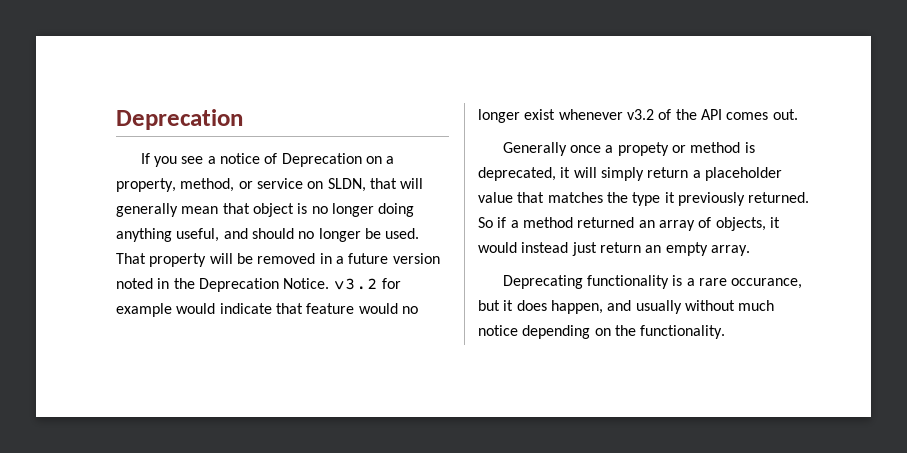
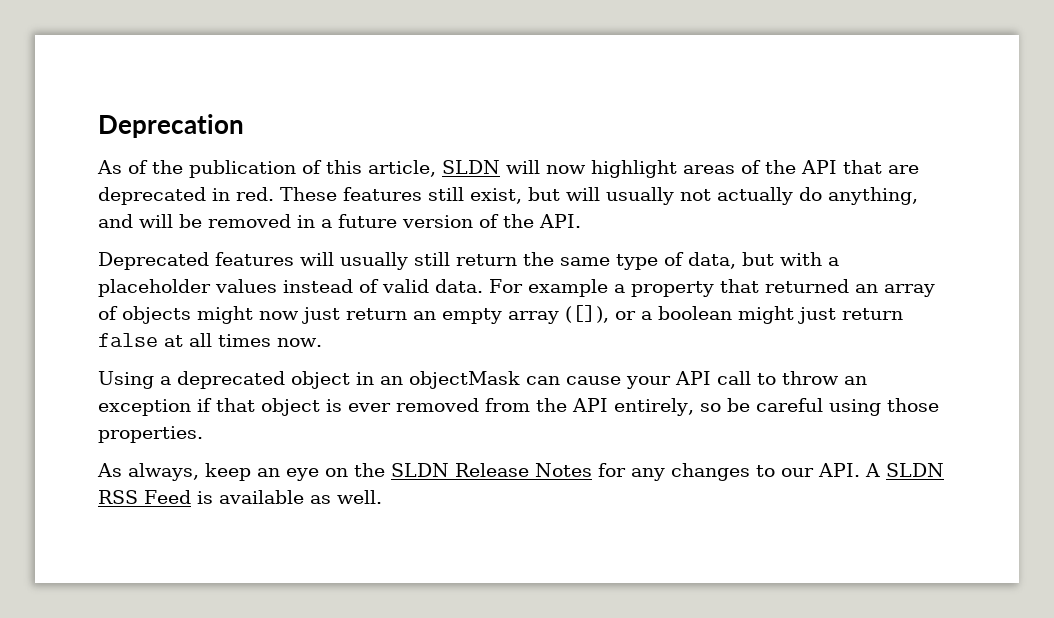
- If you see a notice of Deprecation on a property, method, or service on SLDN, that will generally mean that object is no longer doing anything useful, and should no longer be used. That property will be removed in a future version noted in the Deprecation Notice. v3.2 for example would indicate that feature would no longer exist whenever v3.2 of the API comes out.
- Generally once a propety or method is deprecated, it will simply return a placeholder value that matches the type it previously returned. So if a method returned an array of objects, it would instead just return an empty array.
- Deprecating functionality is a rare occurance, but it does happen, and usually without much notice depending on the functionality.
+ As of the publication of this article, SLDN will now highlight areas of the API that are deprecated in red. These features still exist, but will usually not actually do anything, and will be removed in a future version of the API.
+ Deprecated features will usually still return the same type of data, but with a placeholder values instead of valid data. For example a property that returned an array of objects might now just return an empty array ([]), or a boolean might just return false at all times now.
+ Using a deprecated object in an objectMask can cause your API call to throw an exception if that object is ever removed from the API entirely, so be careful using those properties.
+ As always, keep an eye on the SLDN Release Notes for any changes to our API. A SLDN RSS Feed is available as well.

